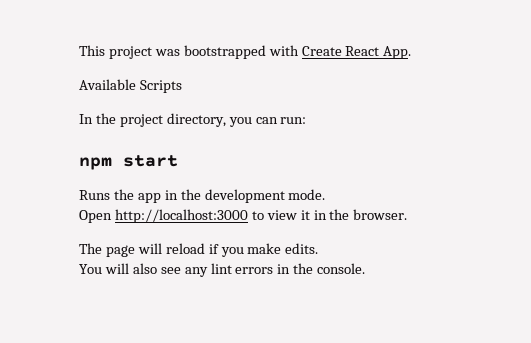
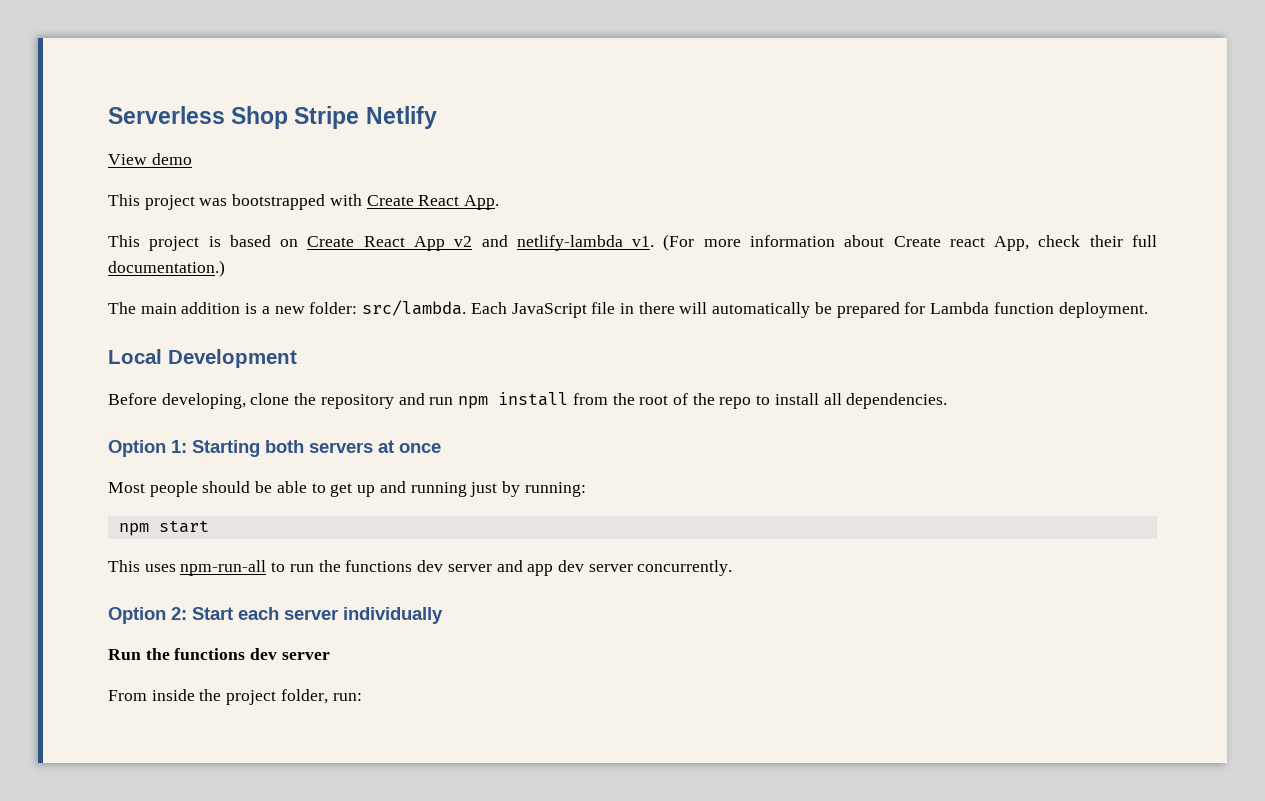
+ Serverless Shop Stripe Netlify
+ View demo
- Available Scripts
- In the project directory, you can run:
+ This project is based on Create React App v2 and netlify-lambda v1. (For more information about Create react App, check their full documentation.)
+ The main addition is a new folder: src/lambda. Each JavaScript file in there will automatically be prepared for Lambda function deployment.
+ Local Development
+ Before developing, clone the repository and run npm install from the root of the repo to install all dependencies.
+ Option 1: Starting both servers at once
+ Most people should be able to get up and running just by running:
  npm start
- Runs the app in the development mode.
- Open http://localhost:3000 to view it in the browser.
- The page will reload if you make edits.
- You will also see any lint errors in the console.
+ This uses npm-run-all to run the functions dev server and app dev server concurrently.
+ Option 2: Start each server individually
+ Run the functions dev server
+ From inside the project folder, run:

